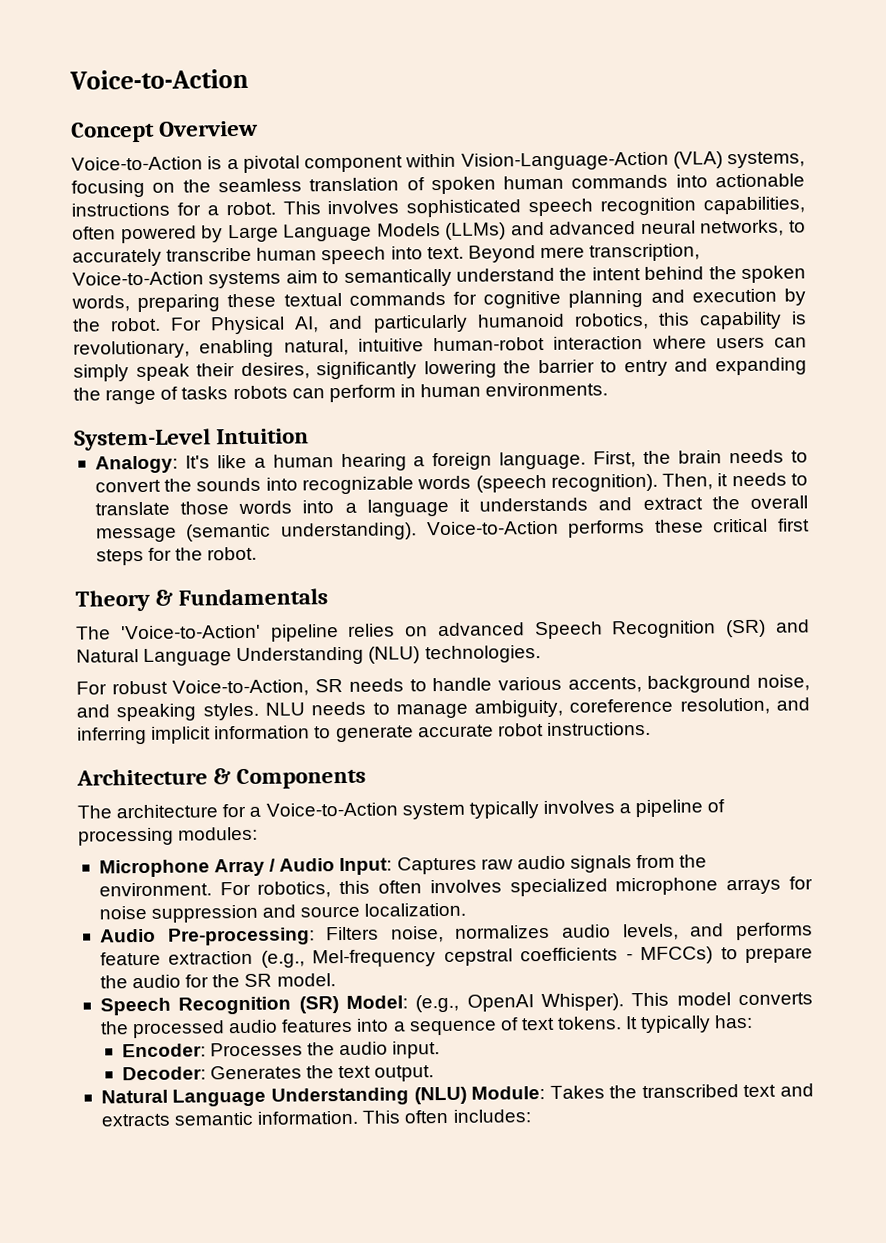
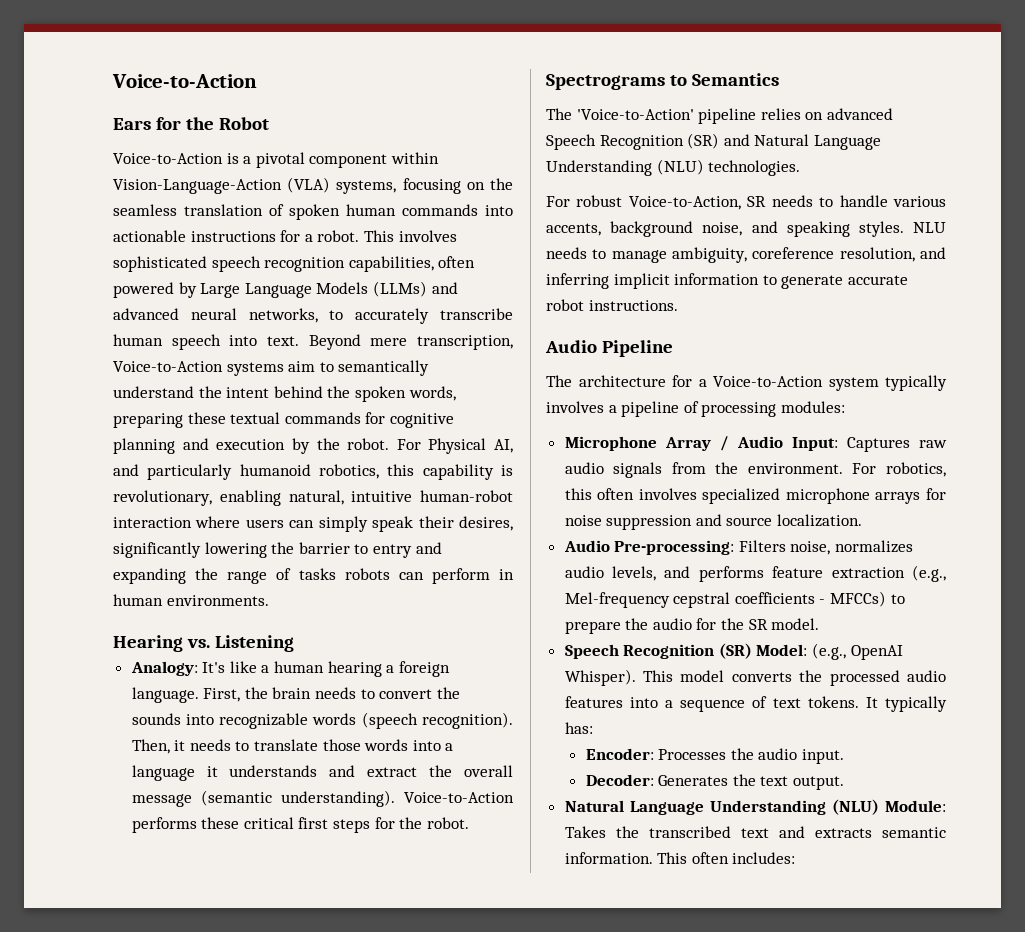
- Concept Overview
+ Ears for the Robot
- System-Level Intuition
+ Hearing vs. Listening
- Theory & Fundamentals
+ Spectrograms to Semantics
- Architecture & Components
+ Audio Pipeline

